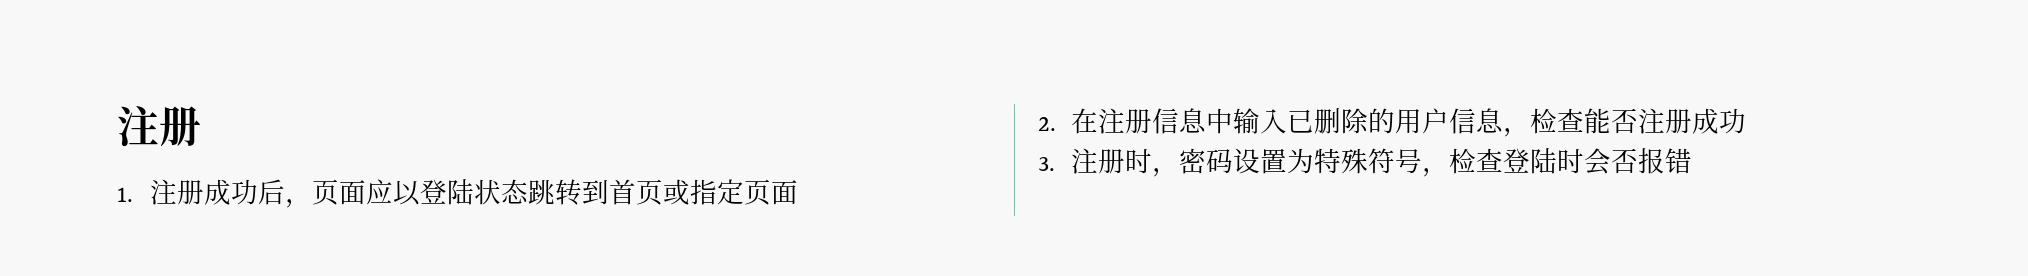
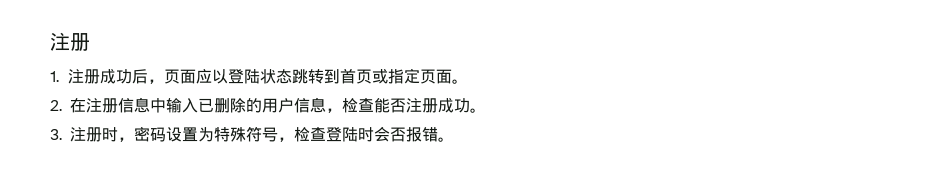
- 1.注册成功后，页面应以登陆状态跳转到首页或指定页面
+ 1.注册成功后，页面应以登陆状态跳转到首页或指定页面。
- 2.在注册信息中输入已删除的用户信息，检查能否注册成功
+ 2.在注册信息中输入已删除的用户信息，检查能否注册成功。
- 3.注册时，密码设置为特殊符号，检查登陆时会否报错
+ 3.注册时，密码设置为特殊符号，检查登陆时会否报错。

